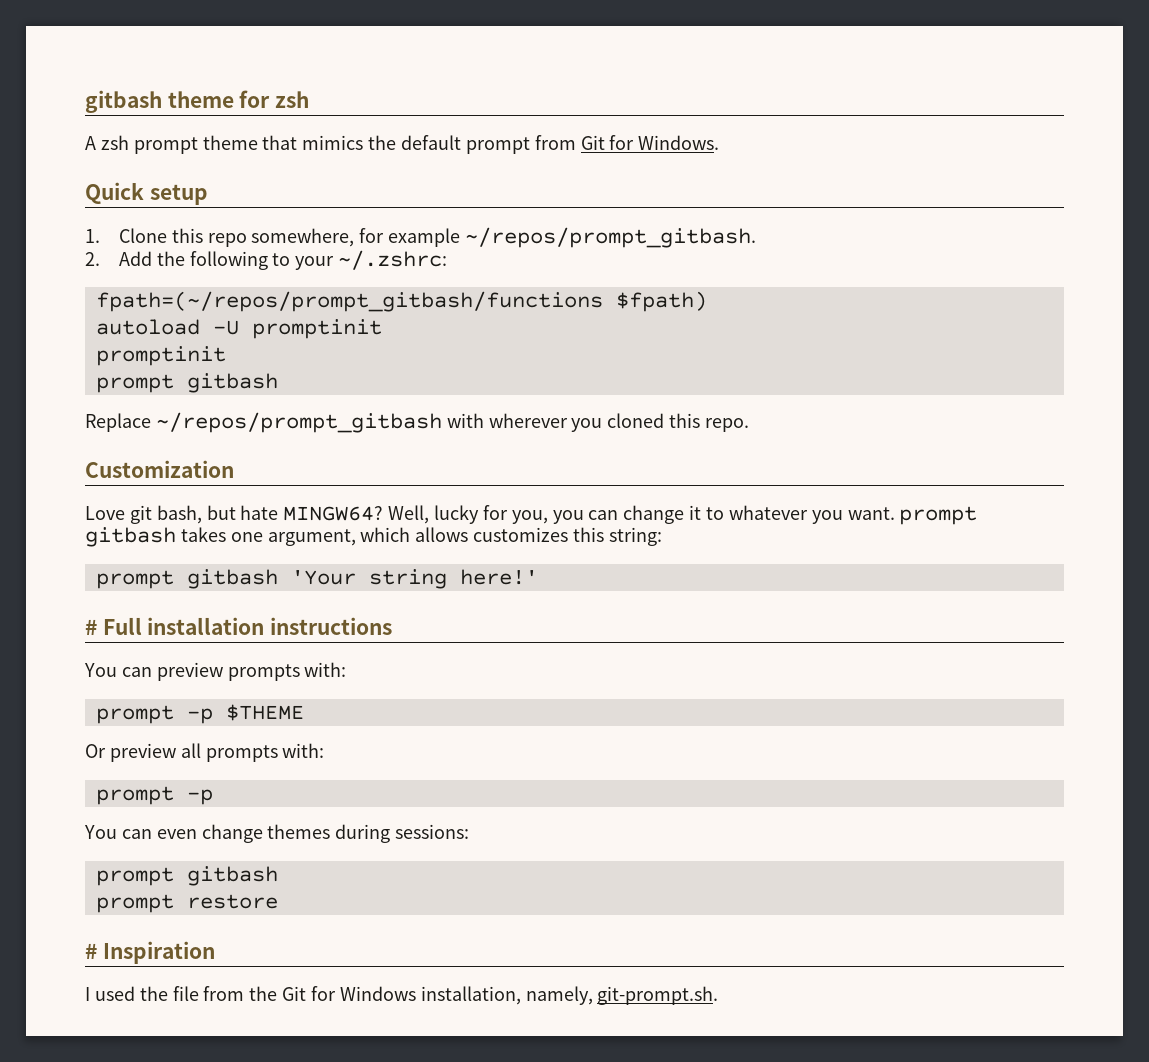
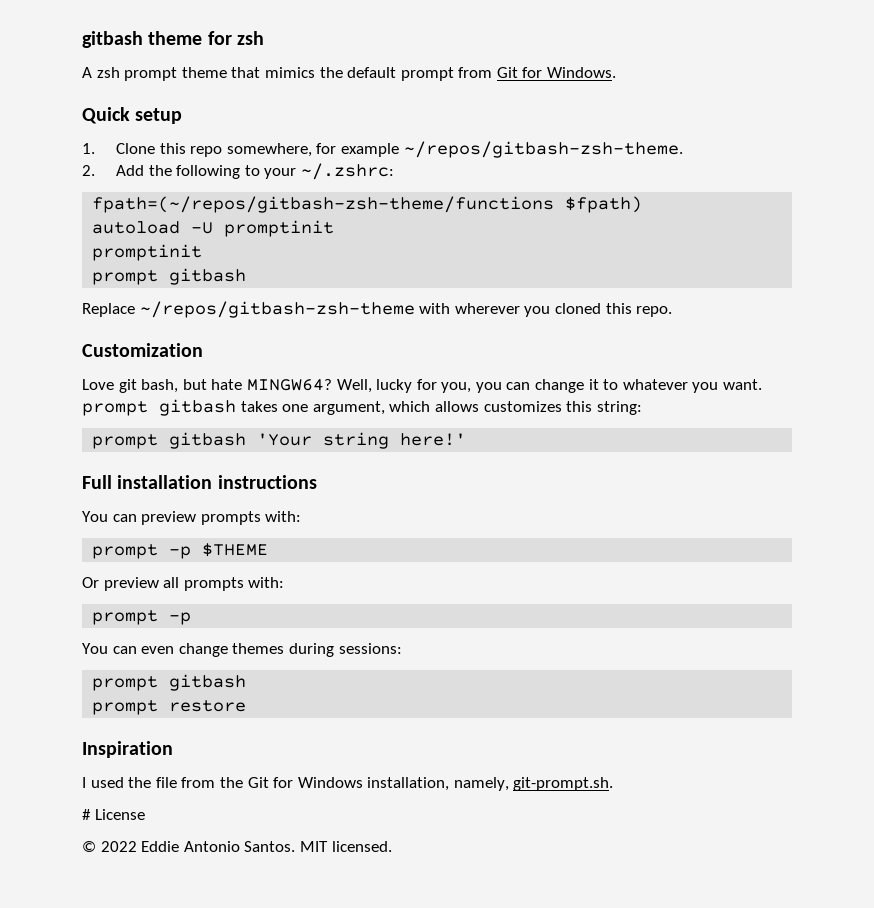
- 1. Clone this repo somewhere, for example ~/repos/prompt_gitbash.
+ 1. Clone this repo somewhere, for example ~/repos/gitbash-zsh-theme.
- fpath=(~/repos/prompt_gitbash/functions $fpath)
+ fpath=(~/repos/gitbash-zsh-theme/functions $fpath)
- Replace ~/repos/prompt_gitbash with wherever you cloned this repo.
+ Replace ~/repos/gitbash-zsh-theme with wherever you cloned this repo.
- # Full installation instructions
+ Full installation instructions
- # Inspiration
+ Inspiration
+ # License
+ © 2022 Eddie Antonio Santos. MIT licensed.

